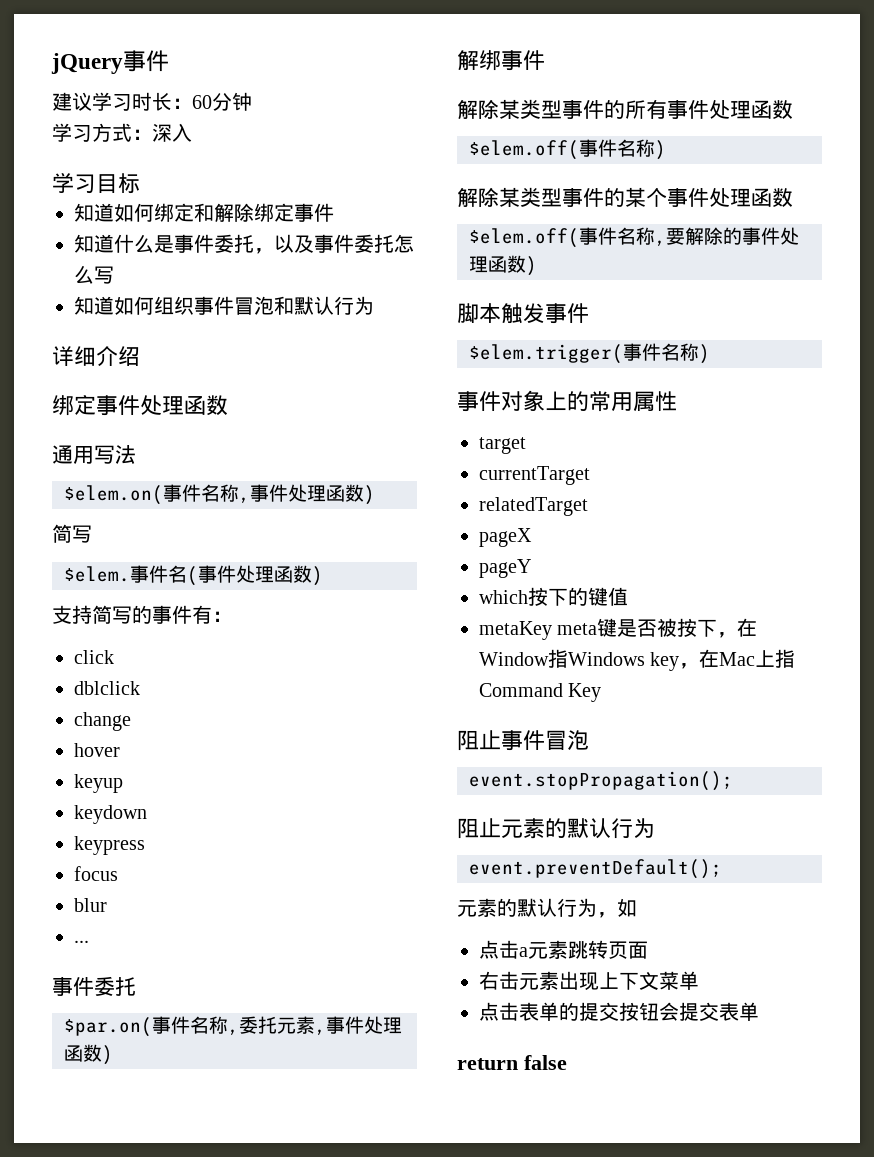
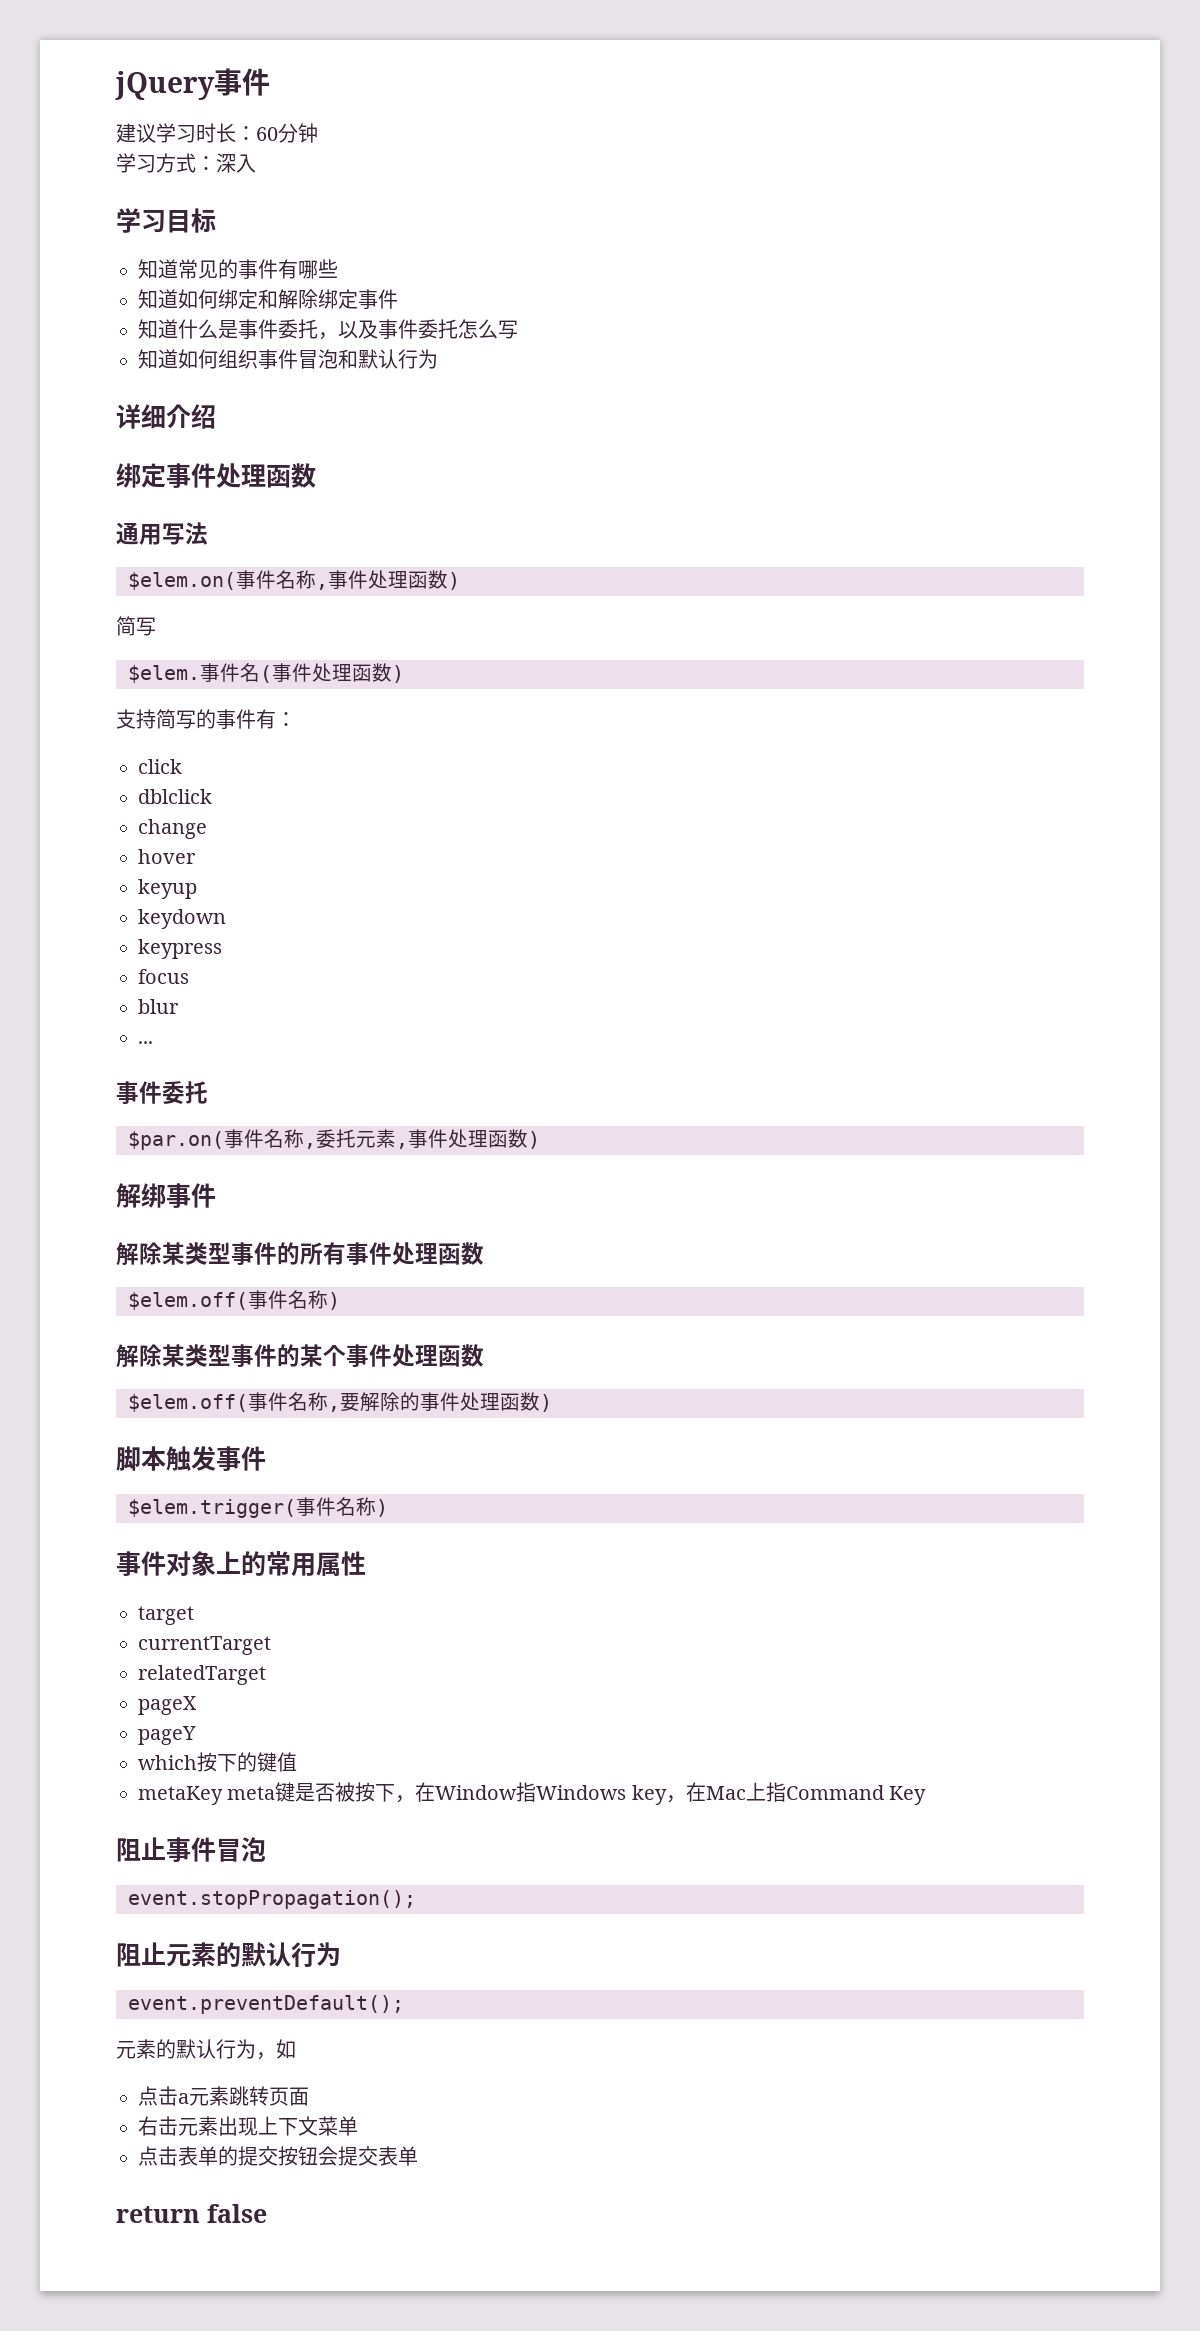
+ 知道常见的事件有哪些

